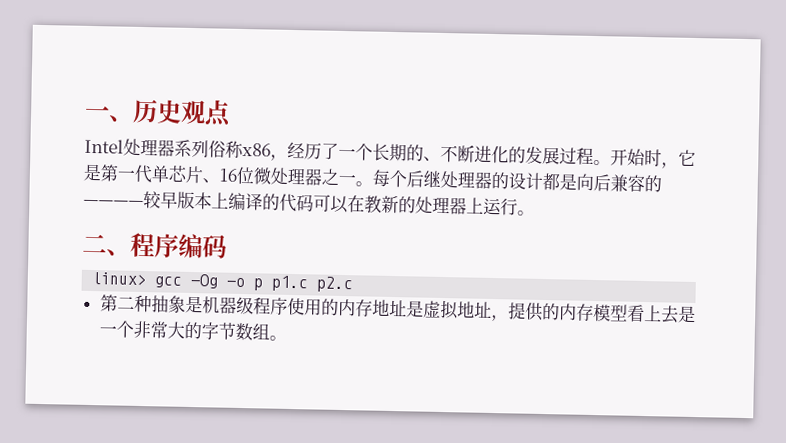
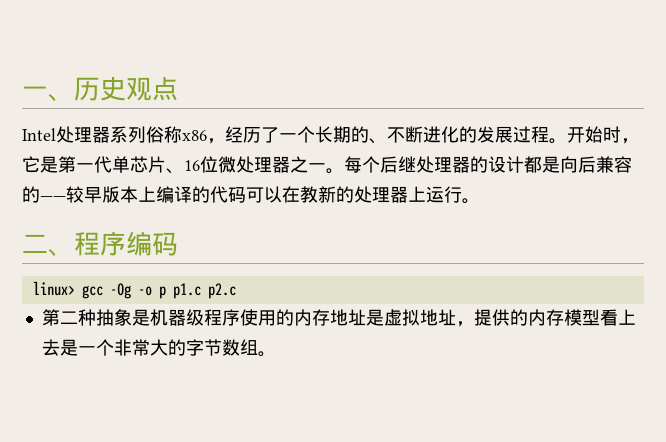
- 每个后继处理器的设计都是向后兼容的————较早版本上编译的代码可以在教新的处理器上运行。
+ 每个后继处理器的设计都是向后兼容的——较早版本上编译的代码可以在教新的处理器上运行。

